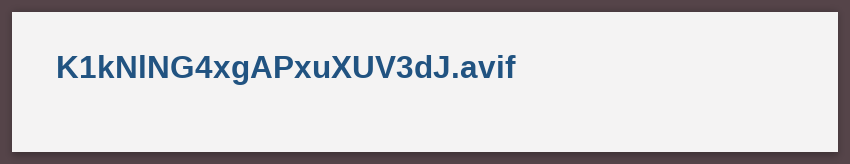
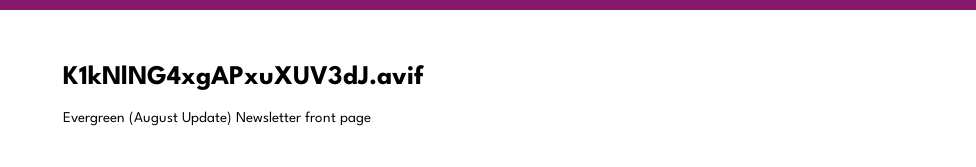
+ Evergreen (August Update) Newsletter front page

